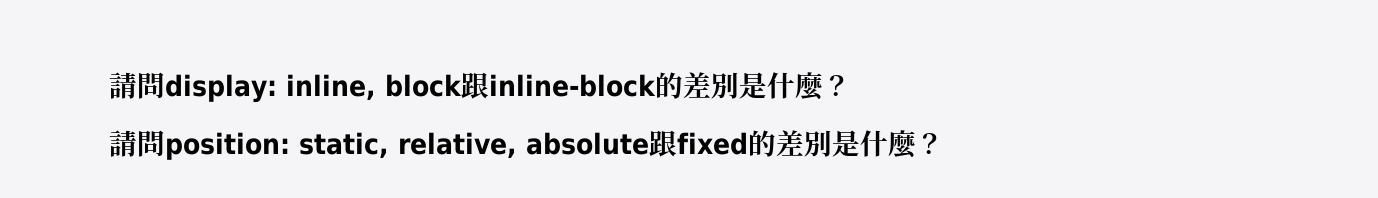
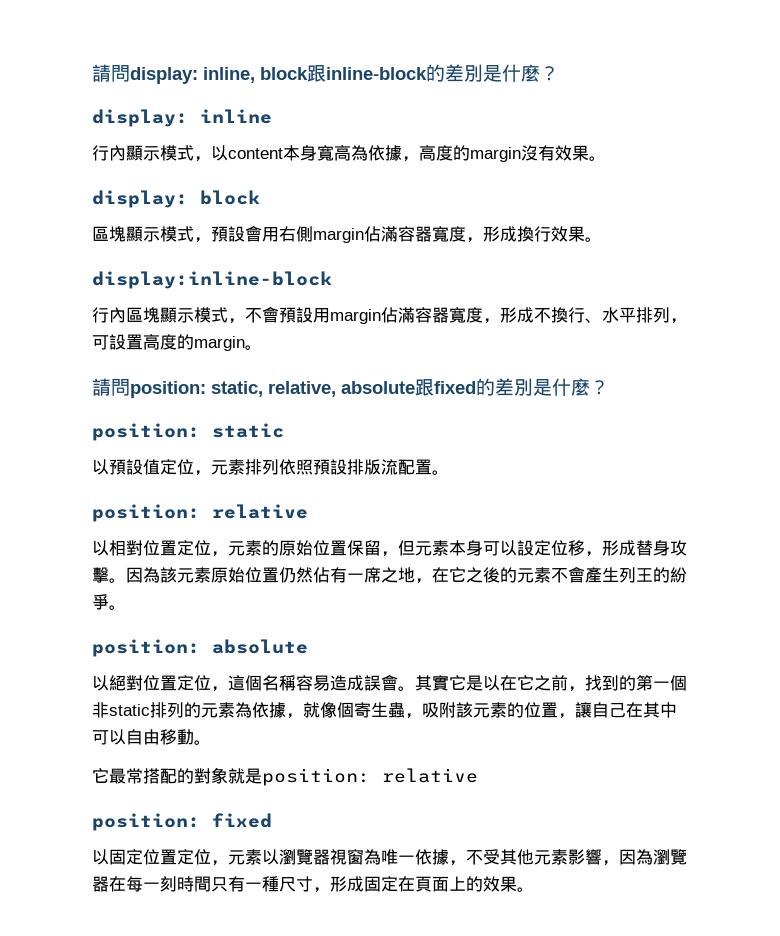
+ display: inline
+ 行內顯示模式，以content本身寬高為依據，高度的margin沒有效果。
+ display: block
+ 區塊顯示模式，預設會用右側margin佔滿容器寬度，形成換行效果。
+ display:inline-block
+ 行內區塊顯示模式，不會預設用margin佔滿容器寬度，形成不換行、水平排列，可設置高度的margin。
+ position: static
+ 以預設值定位，元素排列依照預設排版流配置。
+ position: relative
+ 以相對位置定位，元素的原始位置保留，但元素本身可以設定位移，形成替身攻擊。因為該元素原始位置仍然佔有一席之地，在它之後的元素不會產生列王的紛爭。
+ position: absolute
+ 以絕對位置定位，這個名稱容易造成誤會。其實它是以在它之前，找到的第一個非static排列的元素為依據，就像個寄生蟲，吸附該元素的位置，讓自己在其中可以自由移動。
+ 它最常搭配的對象就是position: relative
+ position: fixed
+ 以固定位置定位，元素以瀏覽器視窗為唯一依據，不受其他元素影響，因為瀏覽器在每一刻時間只有一種尺寸，形成固定在頁面上的效果。

